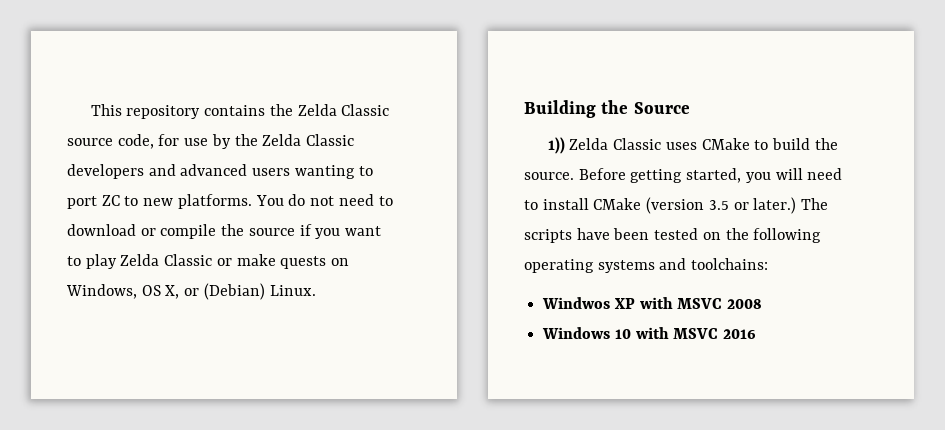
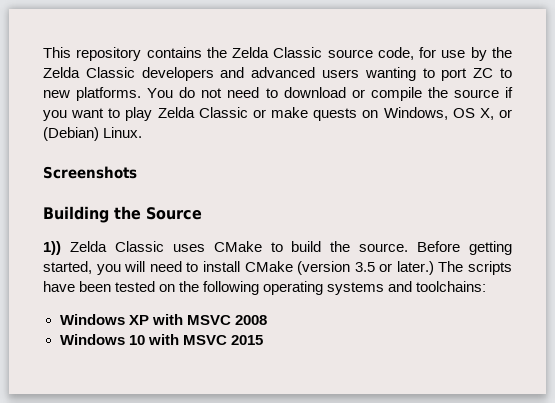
+ Screenshots
- Windwos XP with MSVC 2008
+ Windows XP with MSVC 2008
- Windows 10 with MSVC 2016
+ Windows 10 with MSVC 2015

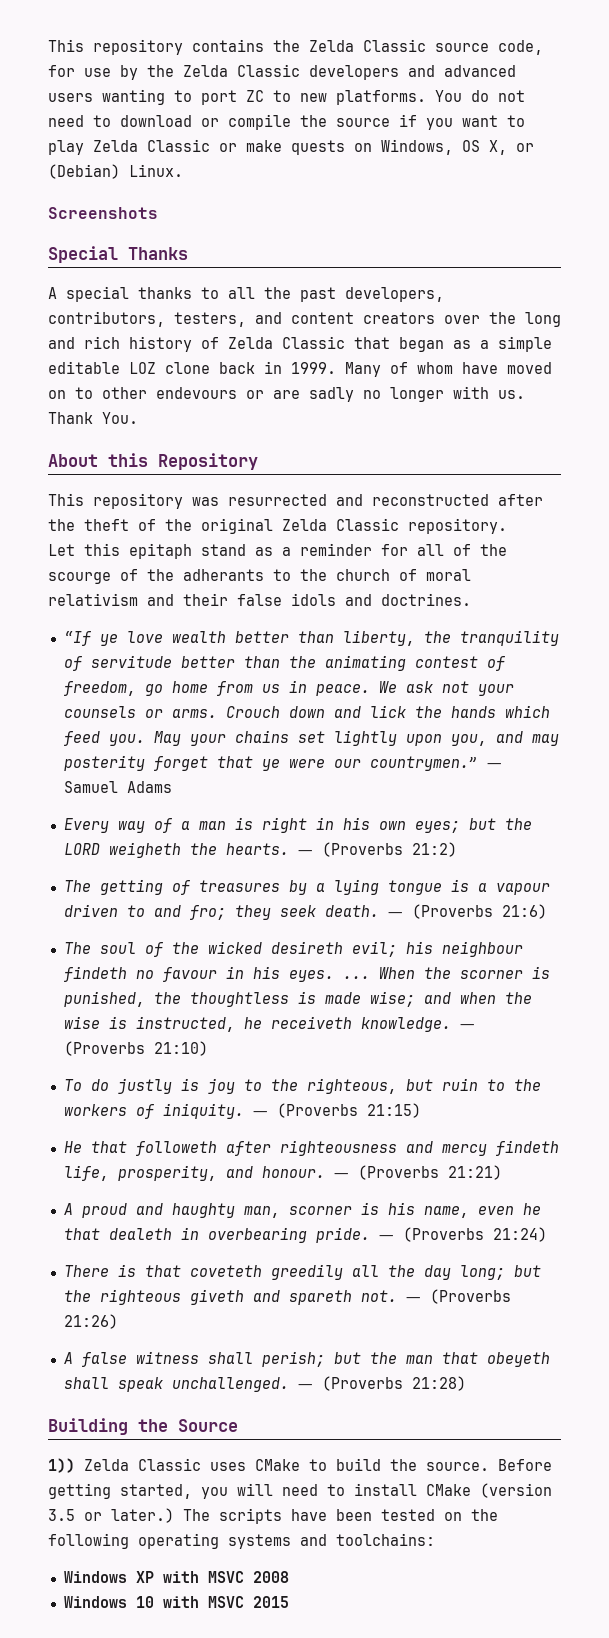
+ Special Thanks
+ A special thanks to all the past developers, contributors, testers, and content creators over the long and rich history of Zelda Classic that began as a simple editable LOZ clone back in 1999. Many of whom have moved on to other endevours or are sadly no longer with us. Thank You.
+ About this Repository
+ This repository was resurrected and reconstructed after the theft of the original Zelda Classic repository.
+ Let this epitaph stand as a reminder for all of the scourge of the adherants to the church of moral relativism and their false idols and doctrines.
+ “If ye love wealth better than liberty, the tranquility of servitude better than the animating contest of freedom, go home from us in peace. We ask not your counsels or arms. Crouch down and lick the hands which feed you. May your chains set lightly upon you, and may posterity forget that ye were our countrymen.” ― Samuel Adams
+ Every way of a man is right in his own eyes; but the LORD weigheth the hearts. ― (Proverbs 21:2)
+ The getting of treasures by a lying tongue is a vapour driven to and fro; they seek death. ― (Proverbs 21:6)
+ The soul of the wicked desireth evil; his neighbour findeth no favour in his eyes. ... When the scorner is punished, the thoughtless is made wise; and when the wise is instructed, he receiveth knowledge. ― (Proverbs 21:10)
+ To do justly is joy to the righteous, but ruin to the workers of iniquity. ― (Proverbs 21:15)
+ He that followeth after righteousness and mercy findeth life, prosperity, and honour. ― (Proverbs 21:21)
+ A proud and haughty man, scorner is his name, even he that dealeth in overbearing pride. ― (Proverbs 21:24)
+ There is that coveteth greedily all the day long; but the righteous giveth and spareth not. ― (Proverbs 21:26)
+ A false witness shall perish; but the man that obeyeth shall speak unchallenged. ― (Proverbs 21:28)

